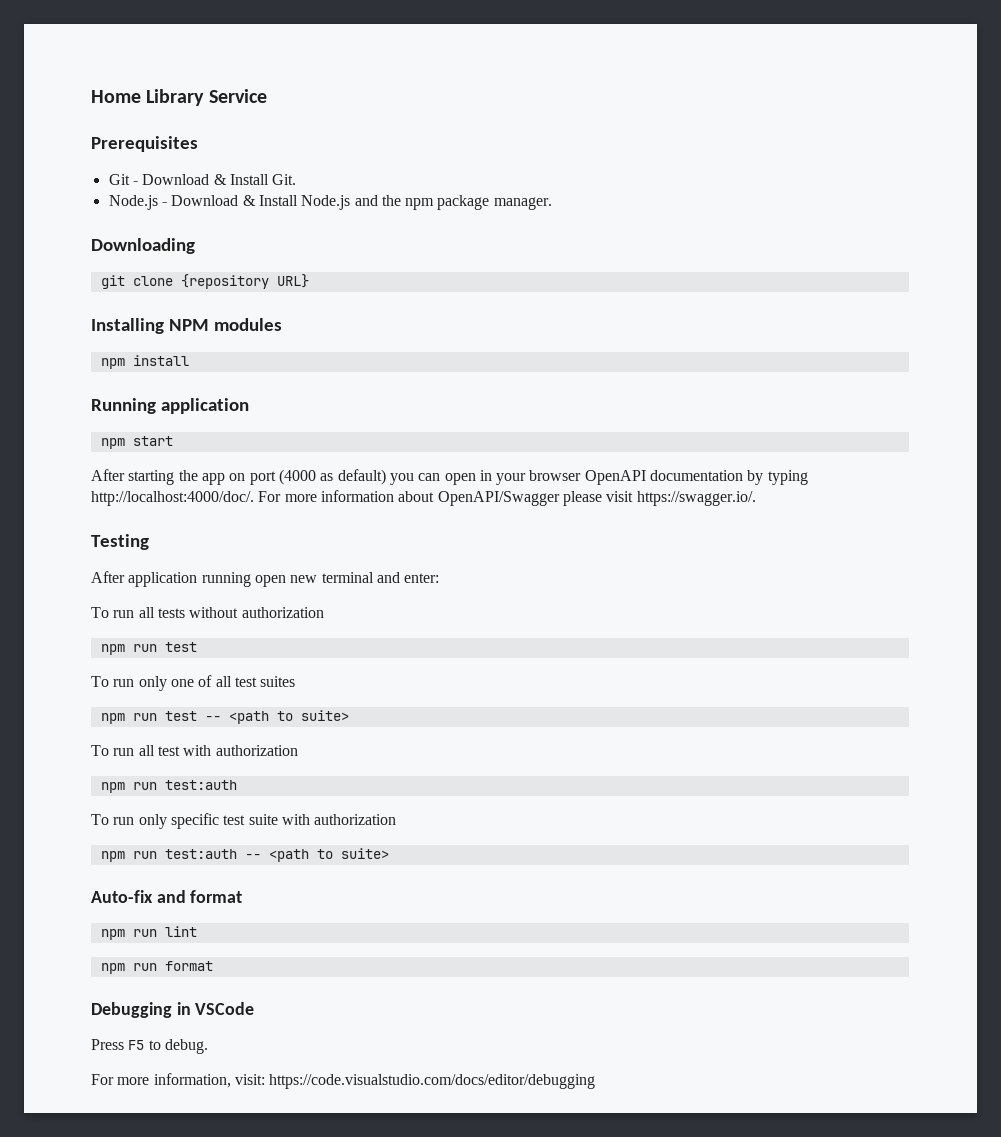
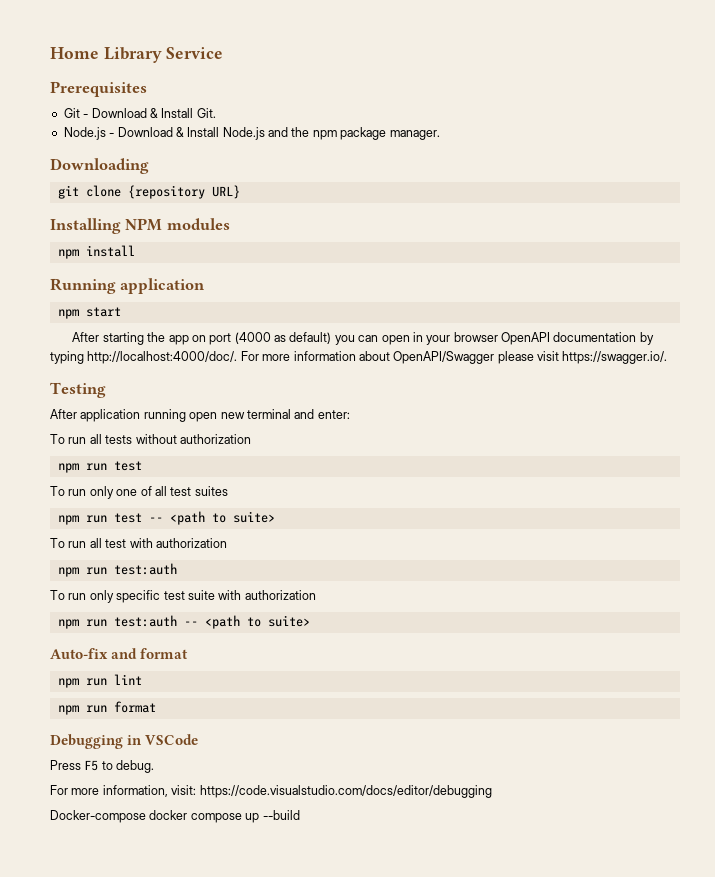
+ Docker-compose docker compose up --build

